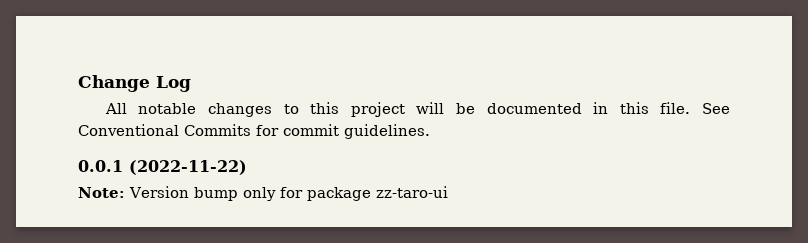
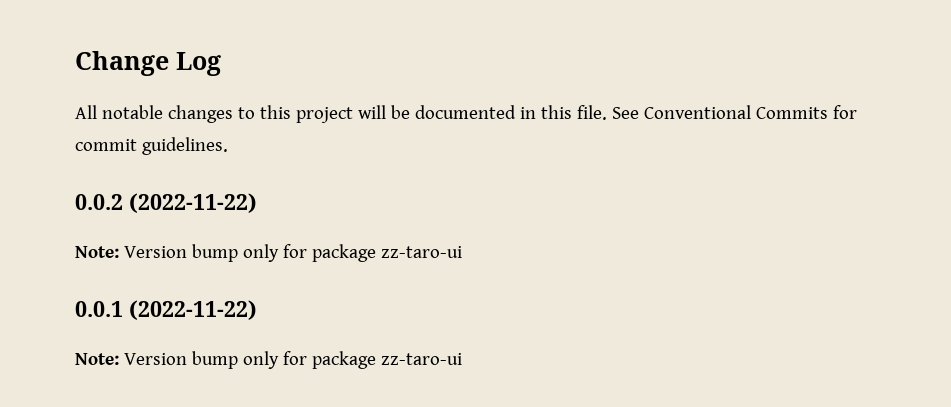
+ 0.0.2 (2022-11-22)
+ Note: Version bump only for package zz-taro-ui

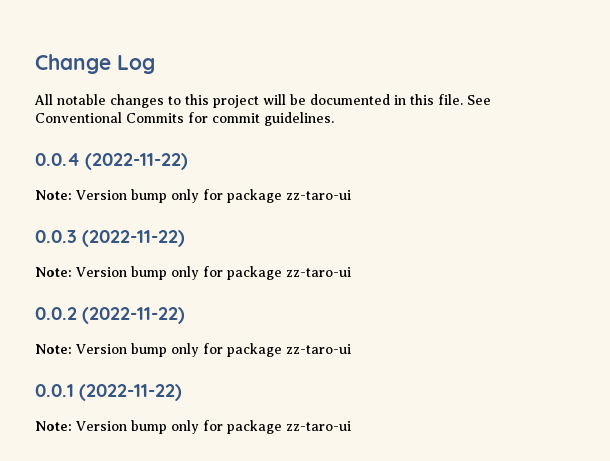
+ 0.0.4 (2022-11-22)
+ Note: Version bump only for package zz-taro-ui
+ 0.0.3 (2022-11-22)
+ Note: Version bump only for package zz-taro-ui

